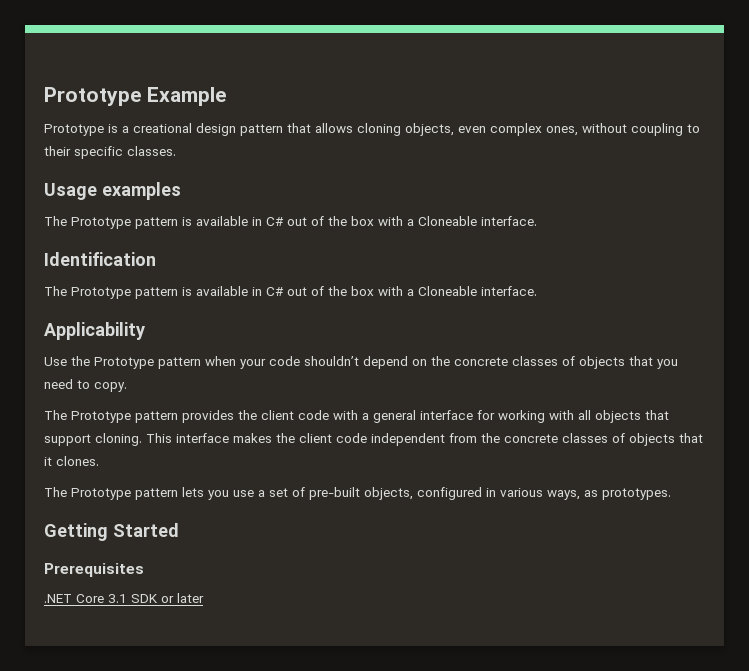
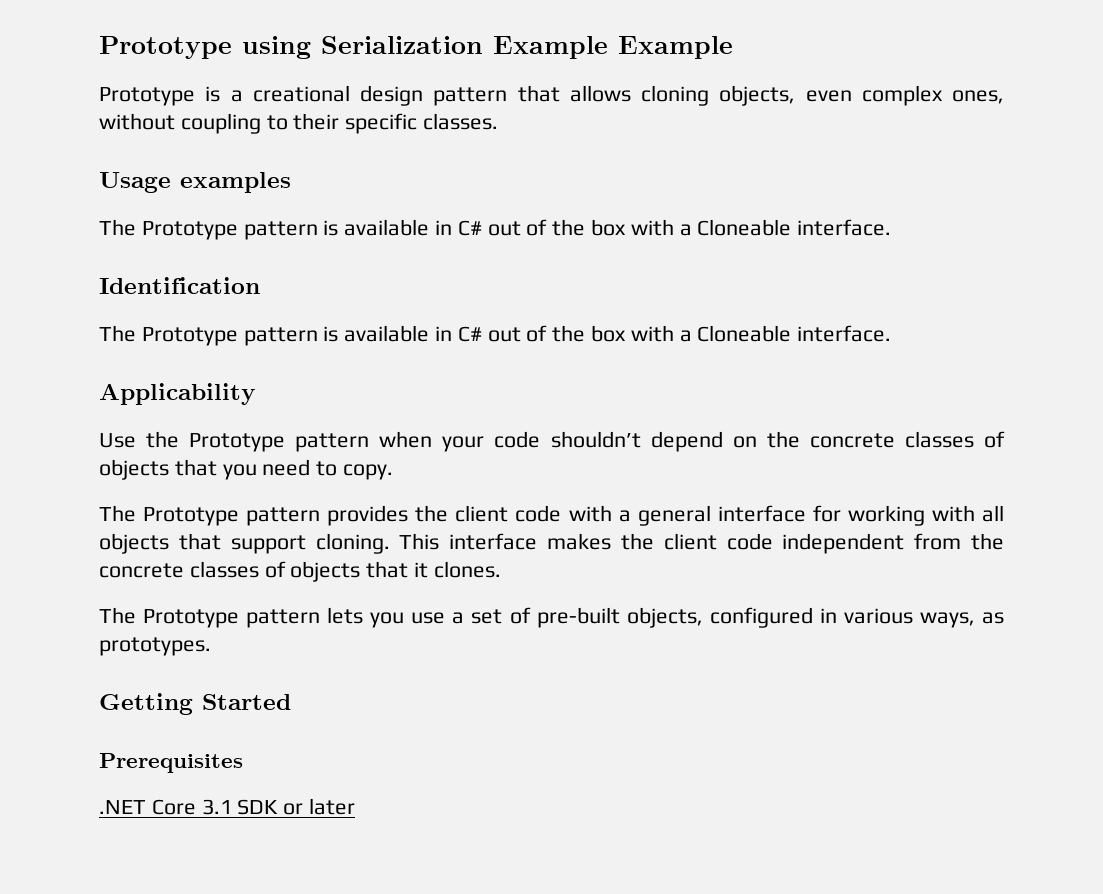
- Prototype Example
+ Prototype using Serialization Example Example

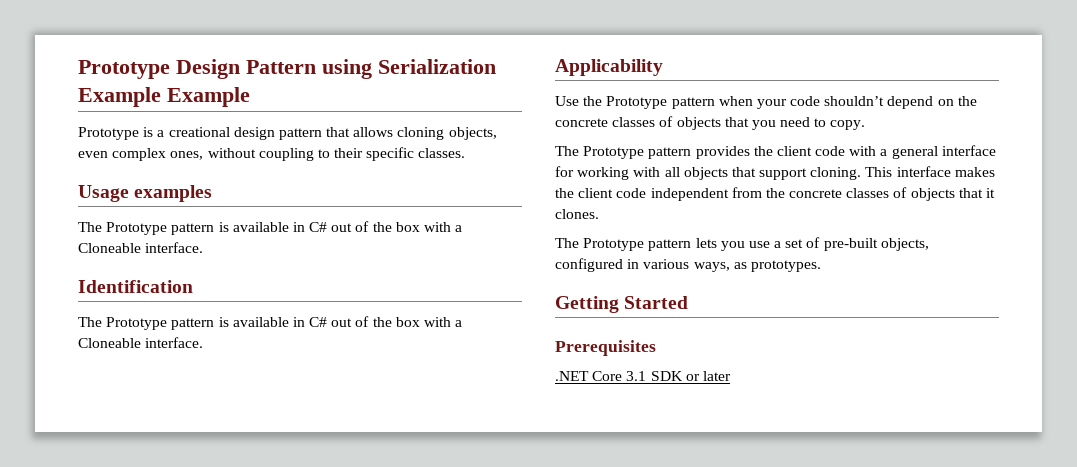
- Prototype using Serialization Example Example
+ Prototype Design Pattern using Serialization Example Example

